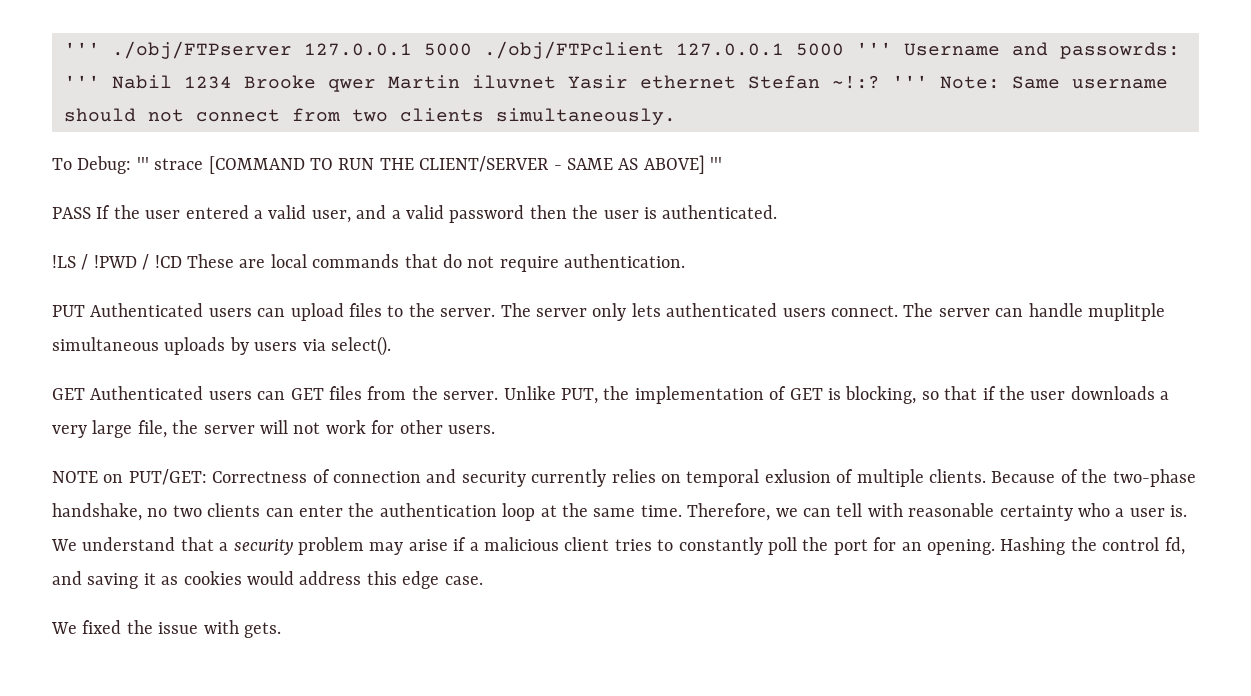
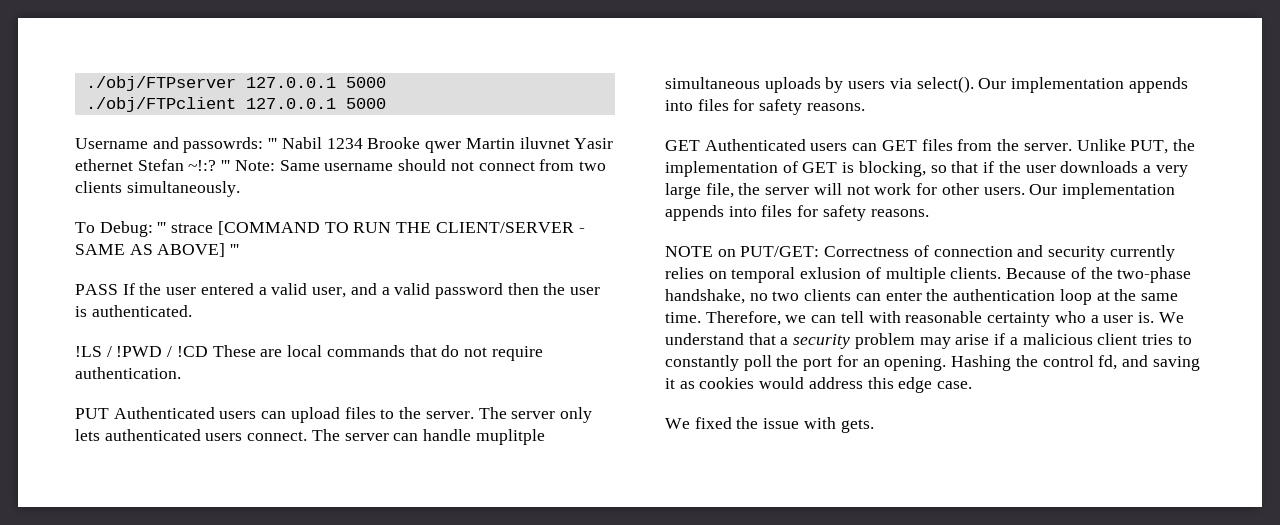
- ''' ./obj/FTPserver 127.0.0.1 5000 ./obj/FTPclient 127.0.0.1 5000 ''' Username and passowrds: ''' Nabil 1234 Brooke qwer Martin iluvnet Yasir ethernet Stefan ~!:?
+ ./obj/FTPserver 127.0.0.1 5000
+ ./obj/FTPclient 127.0.0.1 5000
+ Username and passowrds: ''' Nabil 1234 Brooke qwer Martin iluvnet Yasir ethernet Stefan ~!:?
- The server can handle muplitple simultaneous uploads by users via select().
+ The server can handle muplitple simultaneous uploads by users via select(). Our implementation appends into files for safety reasons.
- Unlike PUT, the implementation of GET is blocking, so that if the user downloads a very large file, the server will not work for other users.
+ Unlike PUT, the implementation of GET is blocking, so that if the user downloads a very large file, the server will not work for other users. Our implementation appends into files for safety reasons.

